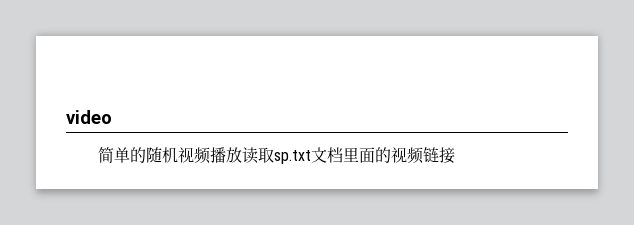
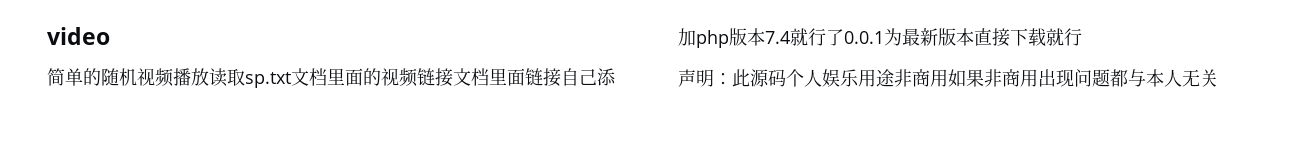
- 简单的随机视频播放读取sp.txt文档里面的视频链接
+ 简单的随机视频播放读取sp.txt文档里面的视频链接文档里面链接自己添加php版本7.4就行了0.0.1为最新版本直接下载就行
+ 声明：此源码个人娱乐用途非商用如果非商用出现问题都与本人无关

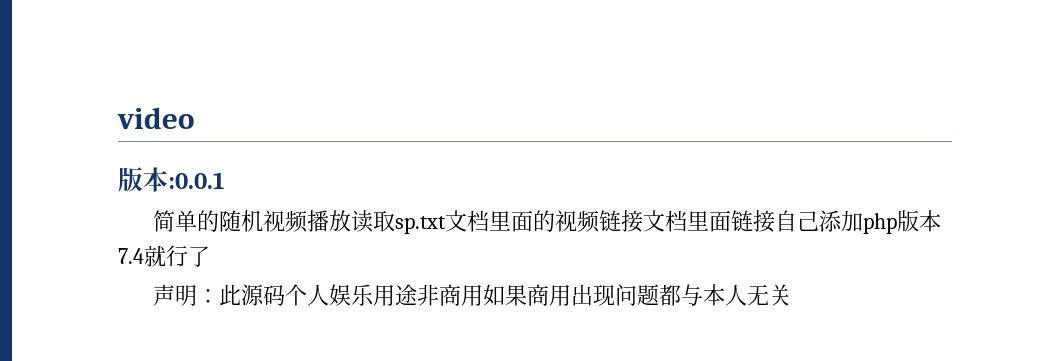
+ 版本:0.0.1
- 简单的随机视频播放读取sp.txt文档里面的视频链接文档里面链接自己添加php版本7.4就行了0.0.1为最新版本直接下载就行
+ 简单的随机视频播放读取sp.txt文档里面的视频链接文档里面链接自己添加php版本7.4就行了
- 声明：此源码个人娱乐用途非商用如果非商用出现问题都与本人无关
+ 声明：此源码个人娱乐用途非商用如果商用出现问题都与本人无关

